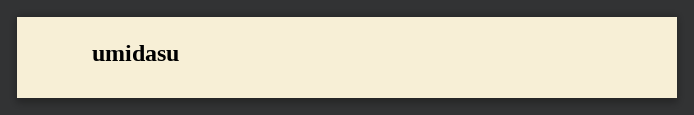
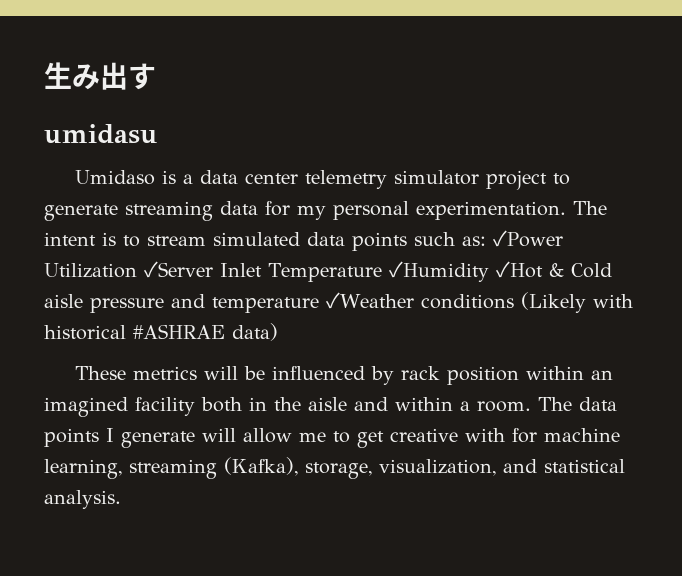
+ 生み出す
+ Umidaso is a data center telemetry simulator project to generate streaming data for my personal experimentation. The intent is to stream simulated data points such as: ✓Power Utilization ✓Server Inlet Temperature ✓Humidity ✓Hot & Cold aisle pressure and temperature ✓Weather conditions (Likely with historical #ASHRAE data)
+ These metrics will be influenced by rack position within an imagined facility both in the aisle and within a room. The data points I generate will allow me to get creative with for machine learning, streaming (Kafka), storage, visualization, and statistical analysis.

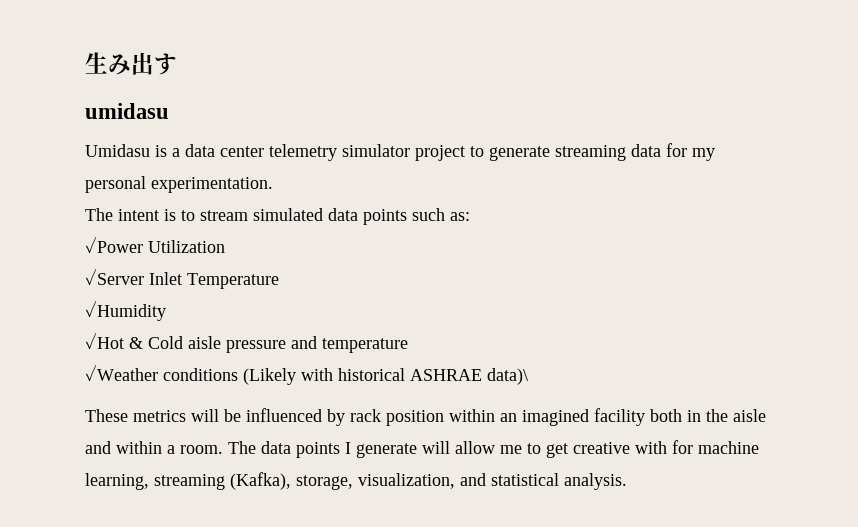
- Umidaso is a data center telemetry simulator project to generate streaming data for my personal experimentation. The intent is to stream simulated data points such as: ✓Power Utilization ✓Server Inlet Temperature ✓Humidity ✓Hot & Cold aisle pressure and temperature ✓Weather conditions (Likely with historical #ASHRAE data)
+ Umidasu is a data center telemetry simulator project to generate streaming data for my personal experimentation.
+ The intent is to stream simulated data points such as:
+ ✓Power Utilization
+ ✓Server Inlet Temperature
+ ✓Humidity
+ ✓Hot & Cold aisle pressure and temperature
+ ✓Weather conditions (Likely with historical ASHRAE data)\

